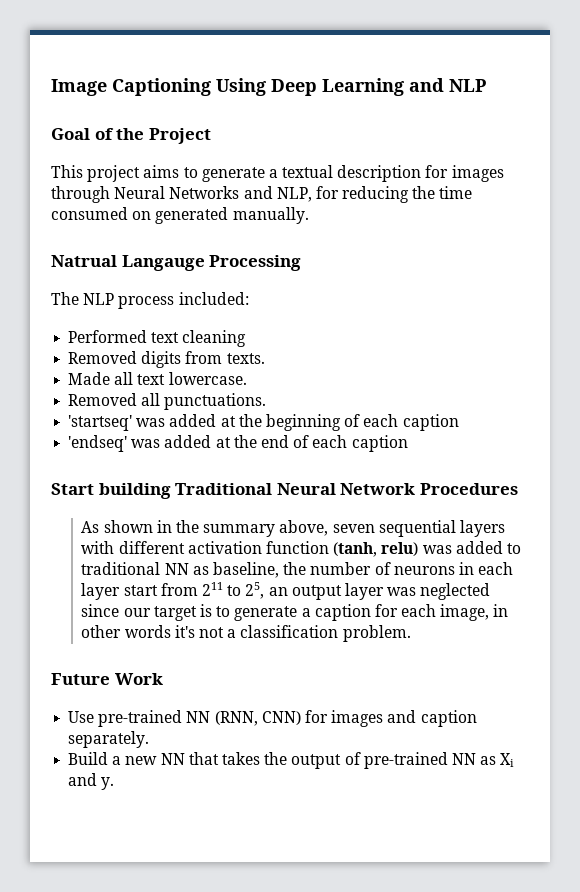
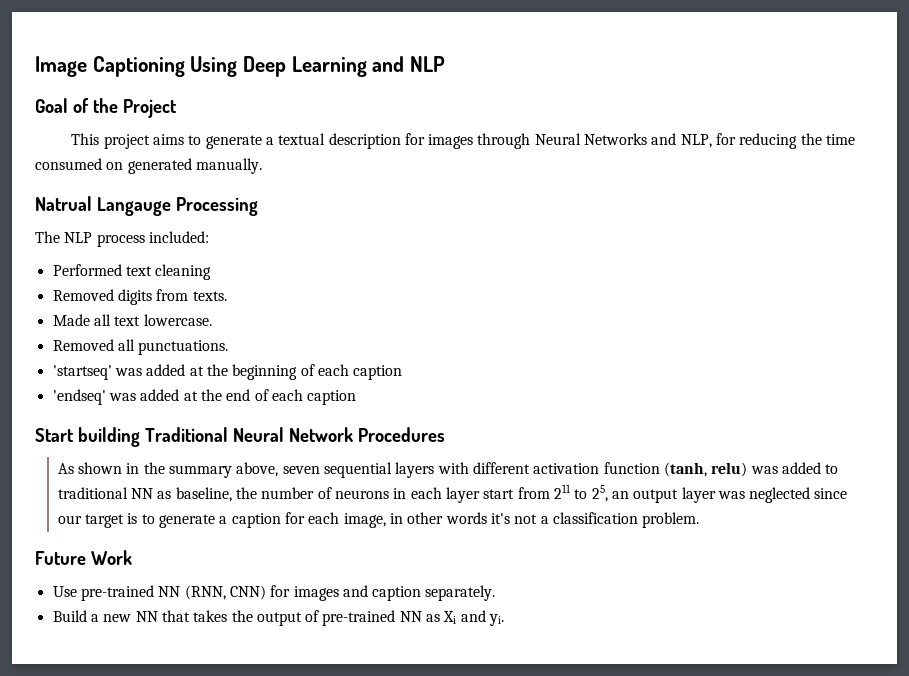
- Build a new NN that takes the output of pre-trained NN as Xi and y.
+ Build a new NN that takes the output of pre-trained NN as Xi and yi.

